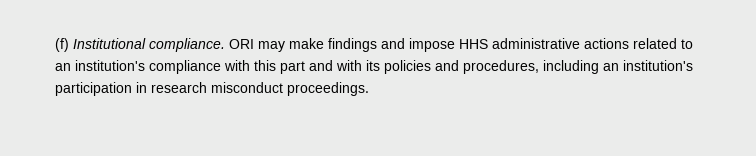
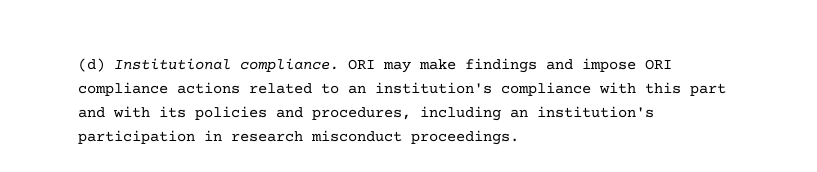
- (f) Institutional compliance.
+ (d) Institutional compliance.
- ORI may make findings and impose HHS administrative actions related to an institution's compliance with this part and with its policies and procedures, including an institution's participation in research misconduct proceedings.
+ ORI may make findings and impose ORI compliance actions related to an institution's compliance with this part and with its policies and procedures, including an institution's participation in research misconduct proceedings.

